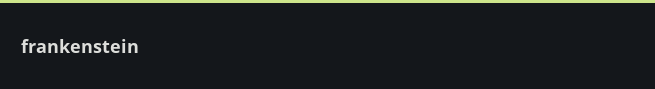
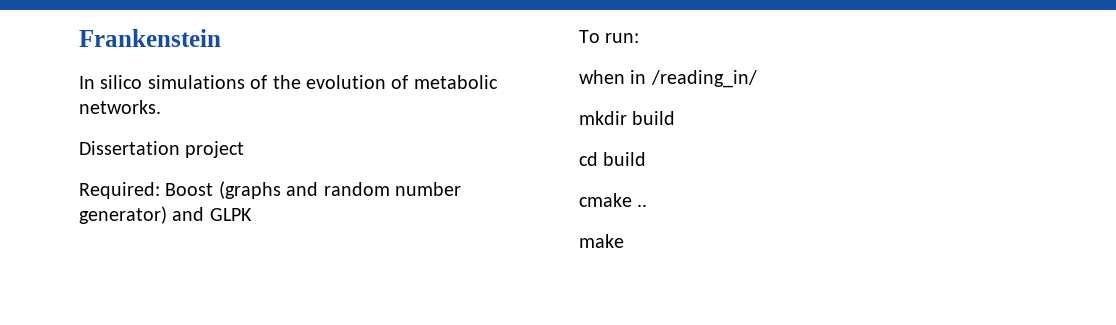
- frankenstein
+ Frankenstein
+ In silico simulations of the evolution of metabolic networks.
+ Dissertation project
+ Required: Boost (graphs and random number generator) and GLPK
+ To run:
+ when in /reading_in/
+ mkdir build
+ cd build
+ cmake ..
+ make

